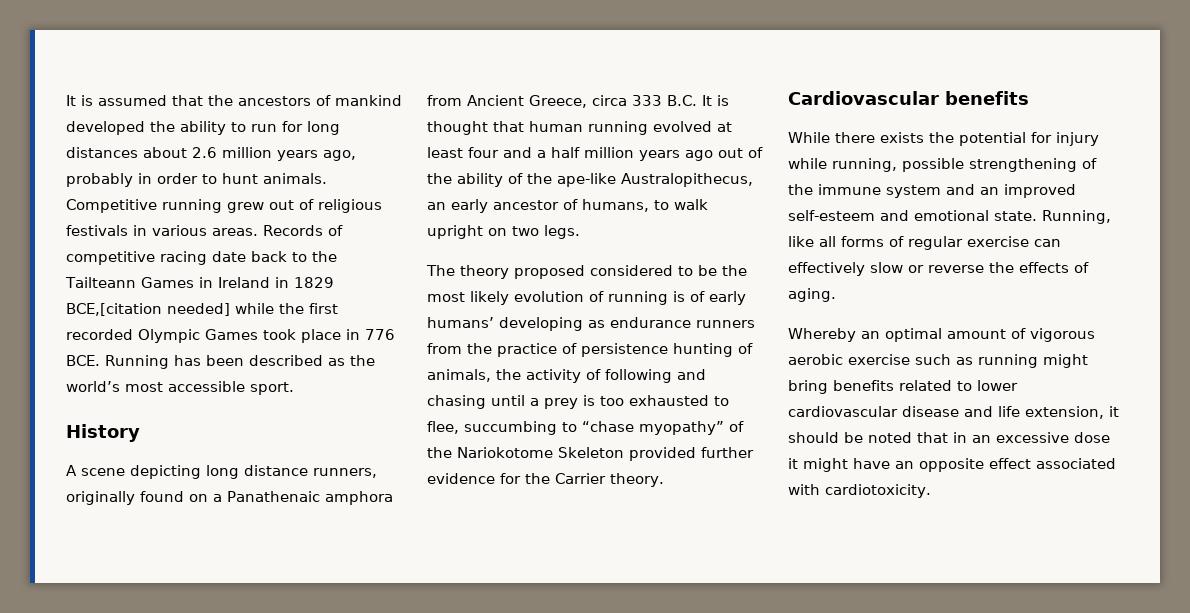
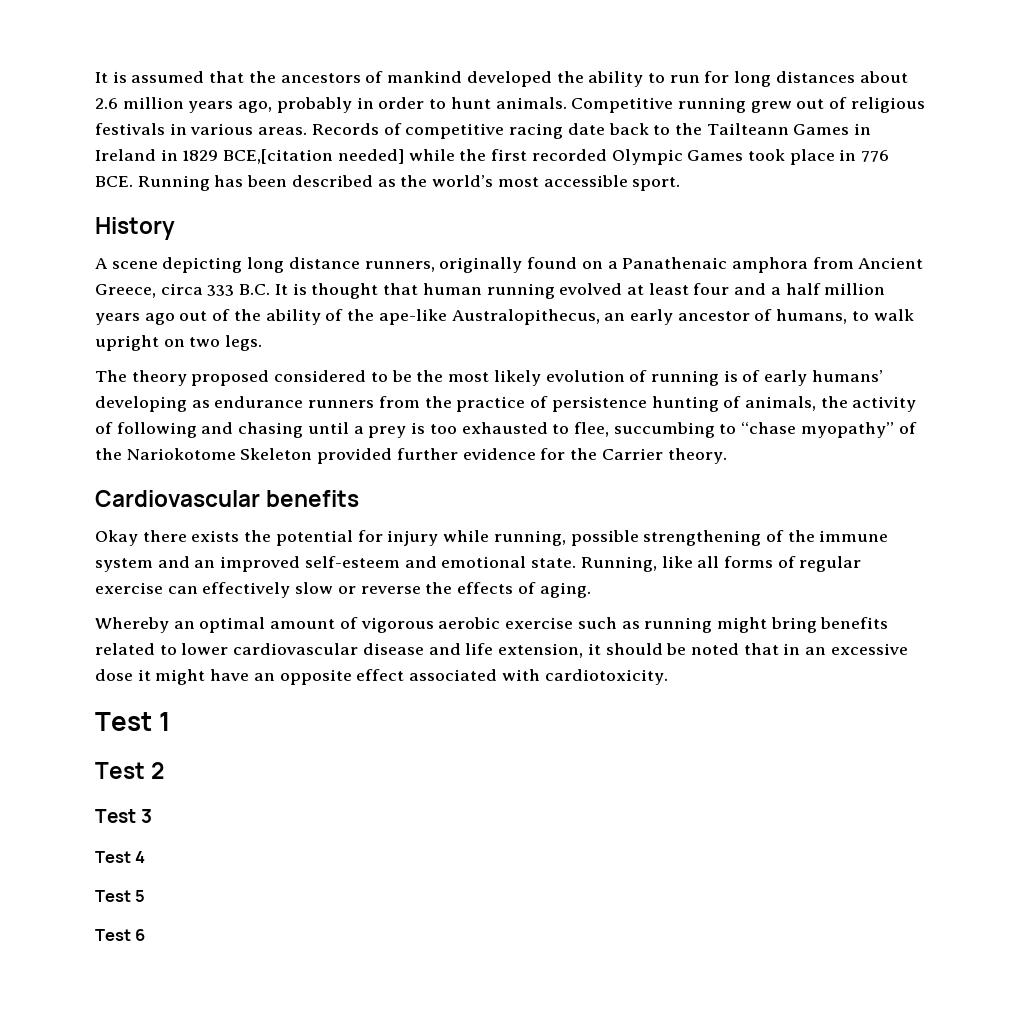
- While there exists the potential for injury while running, possible strengthening of the immune system and an improved self-esteem and emotional state.
+ Okay there exists the potential for injury while running, possible strengthening of the immune system and an improved self-esteem and emotional state.
+ Test 1
+ Test 2
+ Test 3
+ Test 4
+ Test 5
+ Test 6

